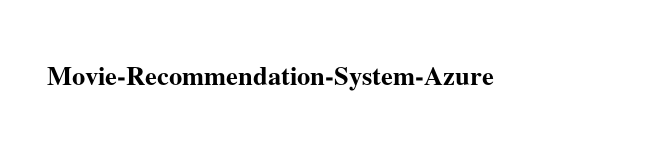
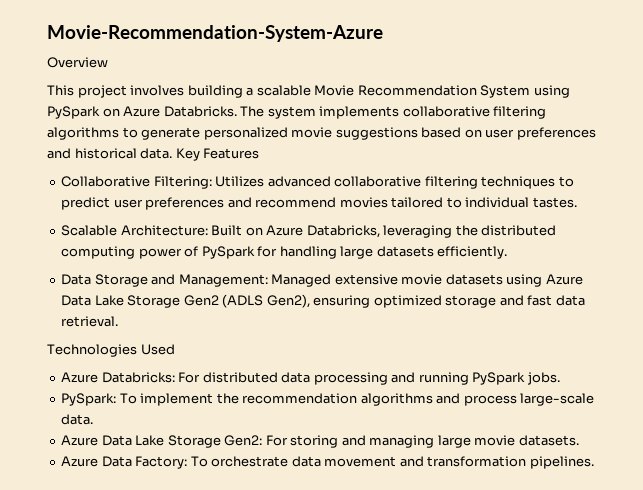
+ Overview
+ This project involves building a scalable Movie Recommendation System using PySpark on Azure Databricks. The system implements collaborative filtering algorithms to generate personalized movie suggestions based on user preferences and historical data. Key Features
+ Collaborative Filtering: Utilizes advanced collaborative filtering techniques to predict user preferences and recommend movies tailored to individual tastes.
+ Scalable Architecture: Built on Azure Databricks, leveraging the distributed computing power of PySpark for handling large datasets efficiently.
+ Data Storage and Management: Managed extensive movie datasets using Azure Data Lake Storage Gen2 (ADLS Gen2), ensuring optimized storage and fast data retrieval.
+ Technologies Used
+ Azure Databricks: For distributed data processing and running PySpark jobs.
+ PySpark: To implement the recommendation algorithms and process large-scale data.
+ Azure Data Lake Storage Gen2: For storing and managing large movie datasets.
+ Azure Data Factory: To orchestrate data movement and transformation pipelines.

